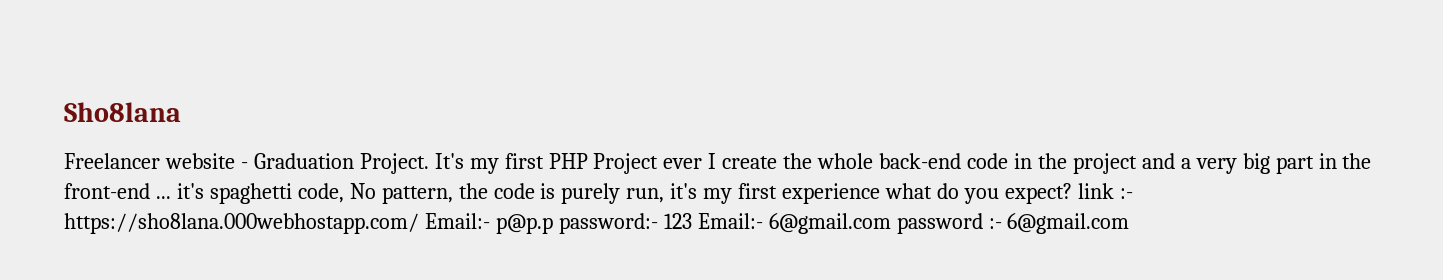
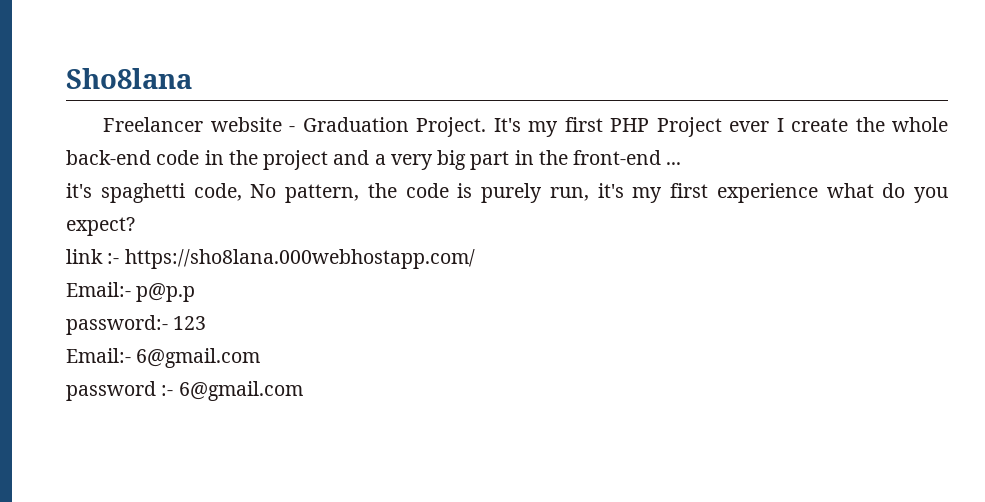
- It's my first PHP Project ever I create the whole back-end code in the project and a very big part in the front-end ... it's spaghetti code, No pattern, the code is purely run, it's my first experience what do you expect? link :- https://sho8lana.000webhostapp.com/ Email:- p@p.p password:- 123 Email:- 6@gmail.com password :- 6@gmail.com
+ It's my first PHP Project ever I create the whole back-end code in the project and a very big part in the front-end ...
+ it's spaghetti code, No pattern, the code is purely run, it's my first experience what do you expect?
+ link :- https://sho8lana.000webhostapp.com/
+ Email:- p@p.p
+ password:- 123
+ Email:- 6@gmail.com
+ password :- 6@gmail.com

